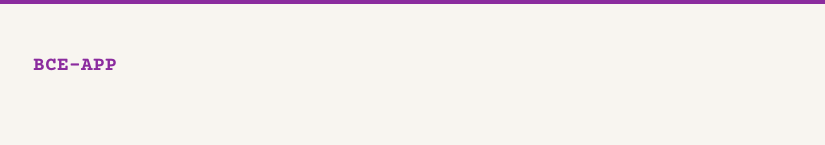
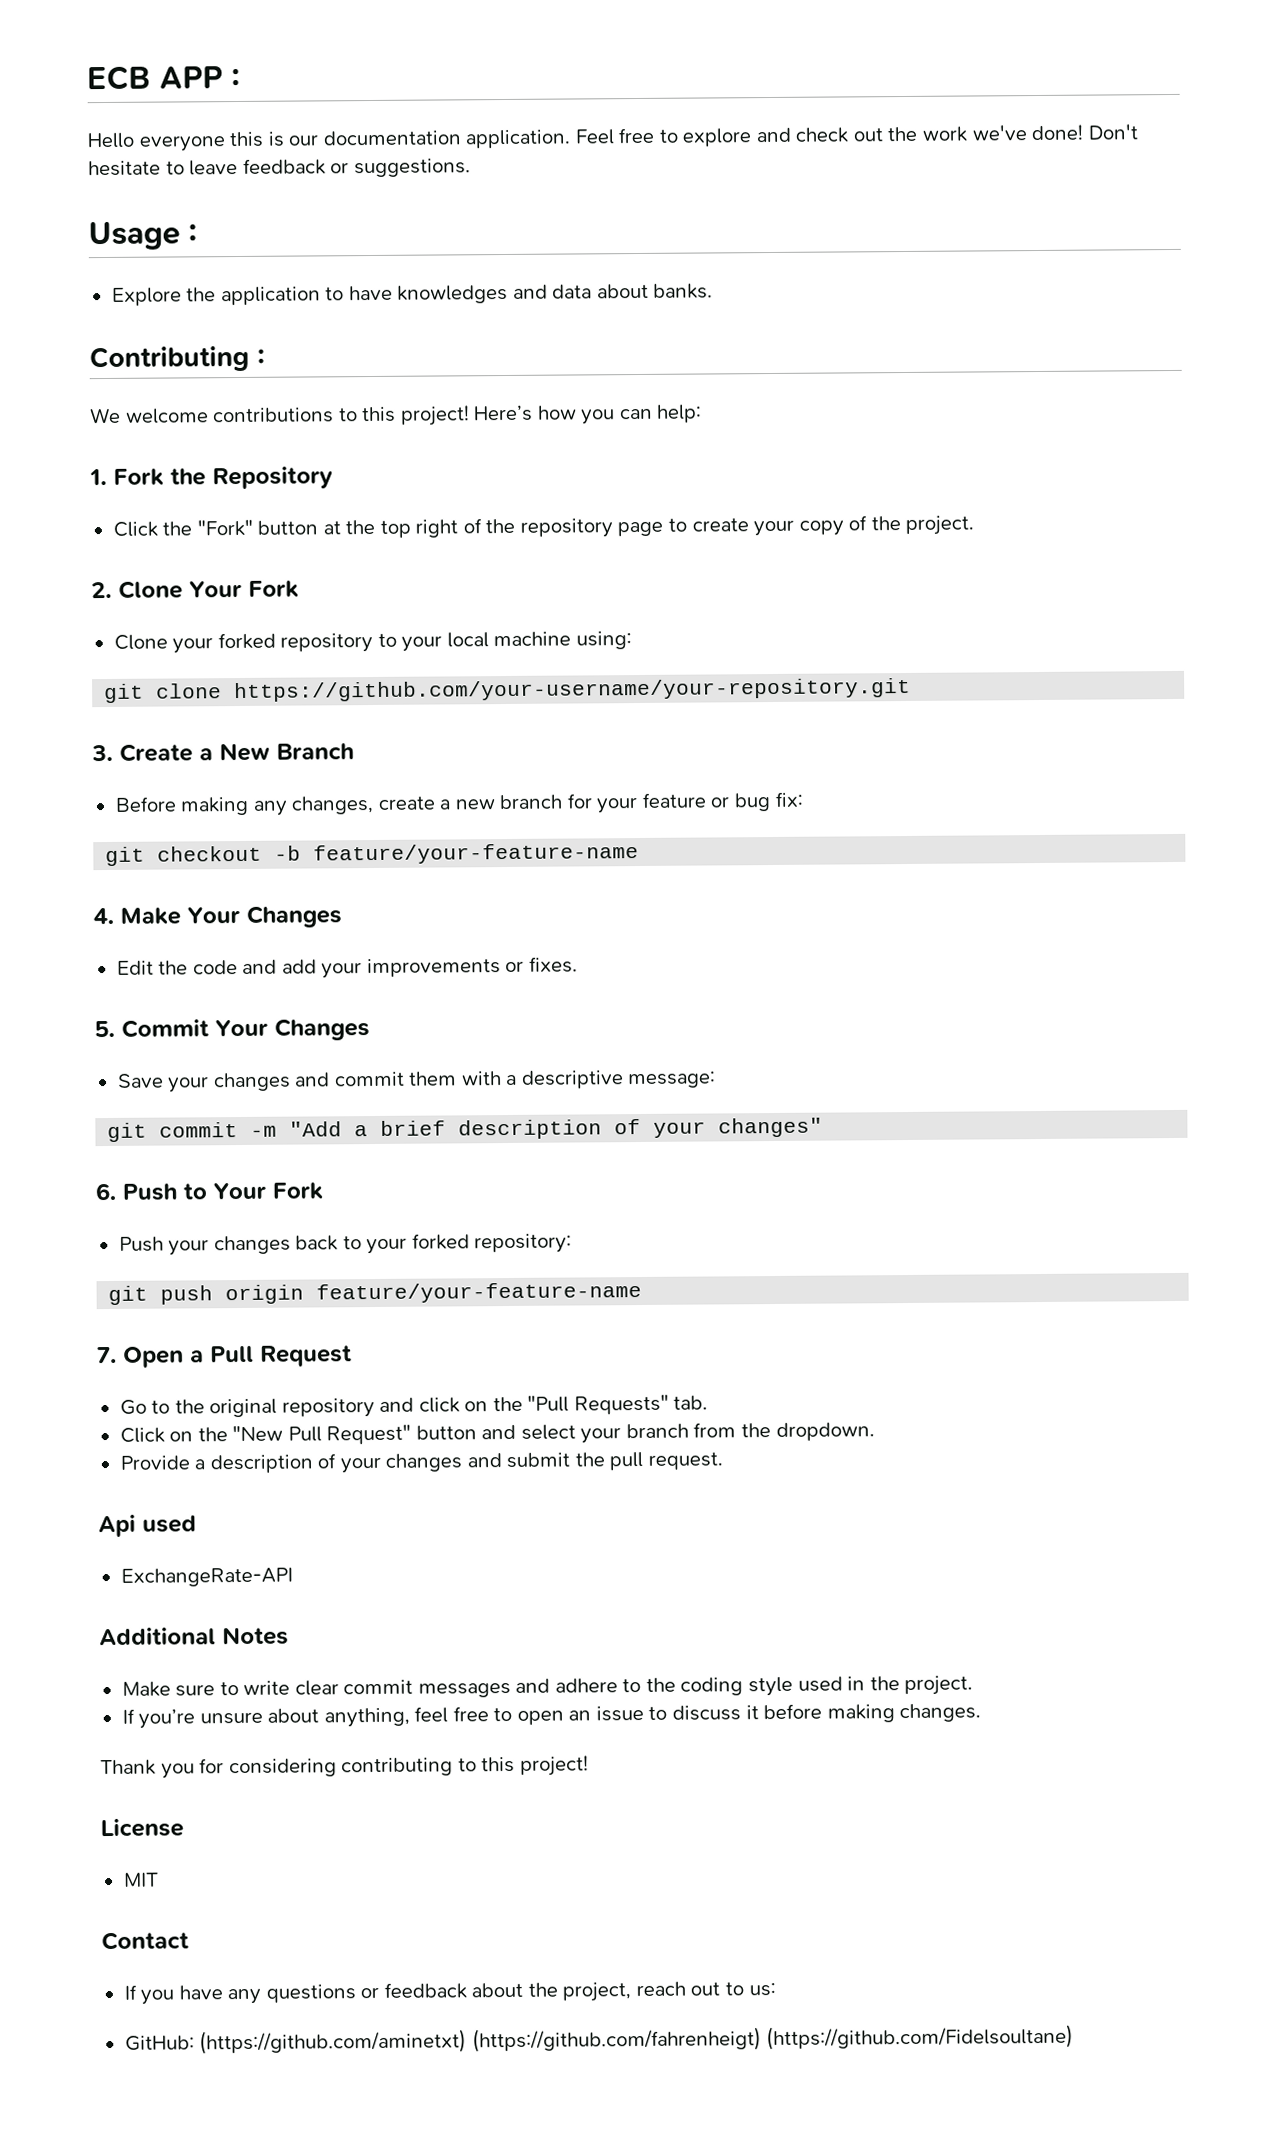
- BCE-APP
+ ECB APP :
+ Hello everyone this is our documentation application. Feel free to explore and check out the work we've done! Don't hesitate to leave feedback or suggestions.
+ Usage :
+ Explore the application to have knowledges and data about banks.
+ Contributing :
+ We welcome contributions to this project! Here’s how you can help:
+ 1. Fork the Repository
+ Click the "Fork" button at the top right of the repository page to create your copy of the project.
+ 2. Clone Your Fork
+ Clone your forked repository to your local machine using:
+ git clone https://github.com/your-username/your-repository.git
+ 3. Create a New Branch
+ Before making any changes, create a new branch for your feature or bug fix:
+ git checkout -b feature/your-feature-name
+ 4. Make Your Changes
+ Edit the code and add your improvements or fixes.
+ 5. Commit Your Changes
+ Save your changes and commit them with a descriptive message:
+ git commit -m "Add a brief description of your changes"
+ 6. Push to Your Fork
+ Push your changes back to your forked repository:
+ git push origin feature/your-feature-name
+ 7. Open a Pull Request
+ Go to the original repository and click on the "Pull Requests" tab.
+ Click on the "New Pull Request" button and select your branch from the dropdown.
+ Provide a description of your changes and submit the pull request.
+ Api used
+ ExchangeRate-API
+ Additional Notes
+ Make sure to write clear commit messages and adhere to the coding style used in the project.
+ If you’re unsure about anything, feel free to open an issue to discuss it before making changes.
+ Thank you for considering contributing to this project!
+ License
+ MIT
+ Contact
+ If you have any questions or feedback about the project, reach out to us:
+ GitHub: (https://github.com/aminetxt) (https://github.com/fahrenheigt) (https://github.com/Fidelsoultane)

